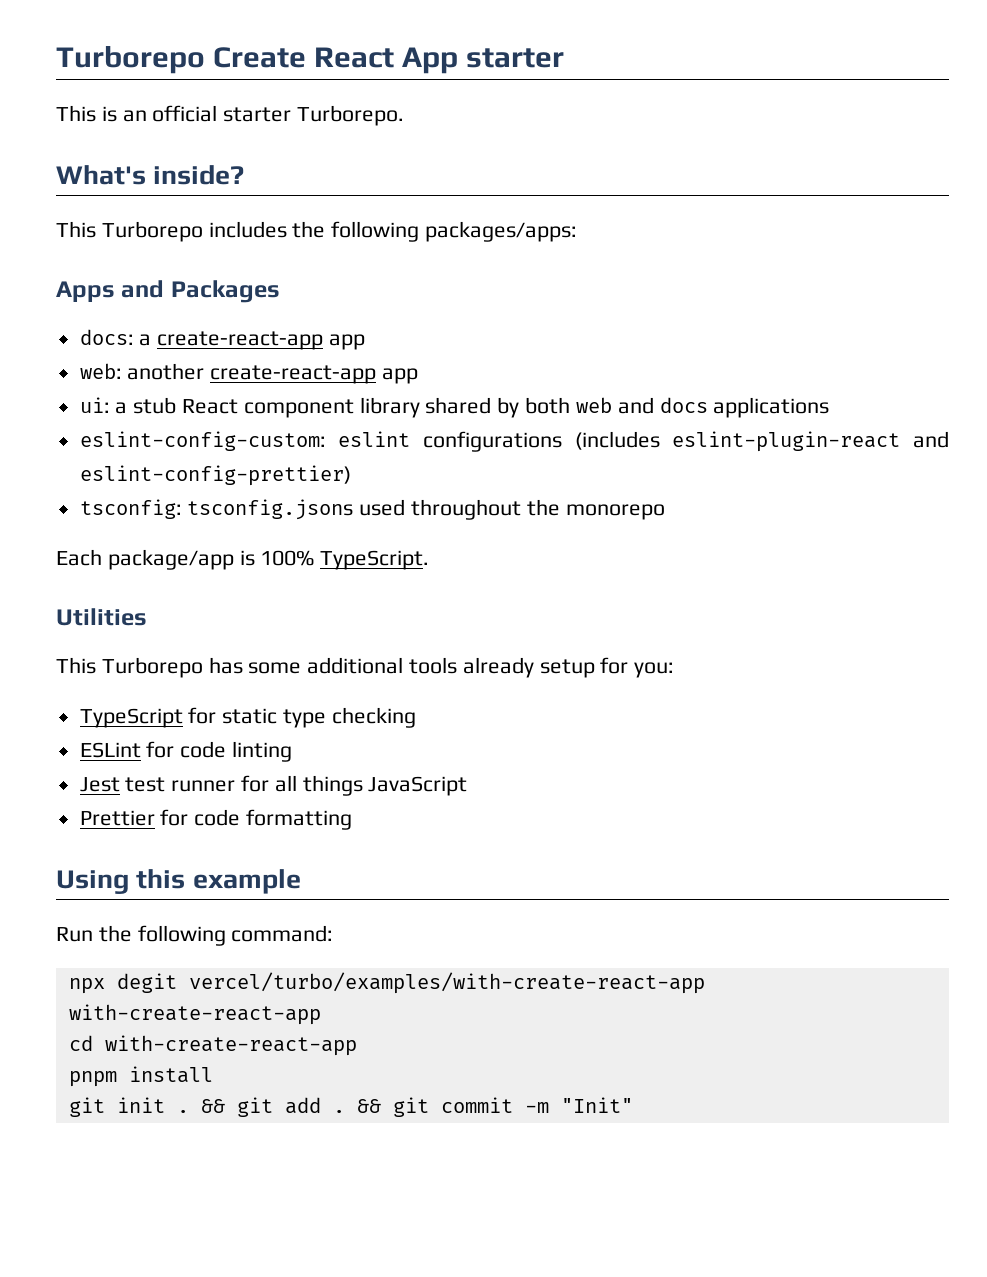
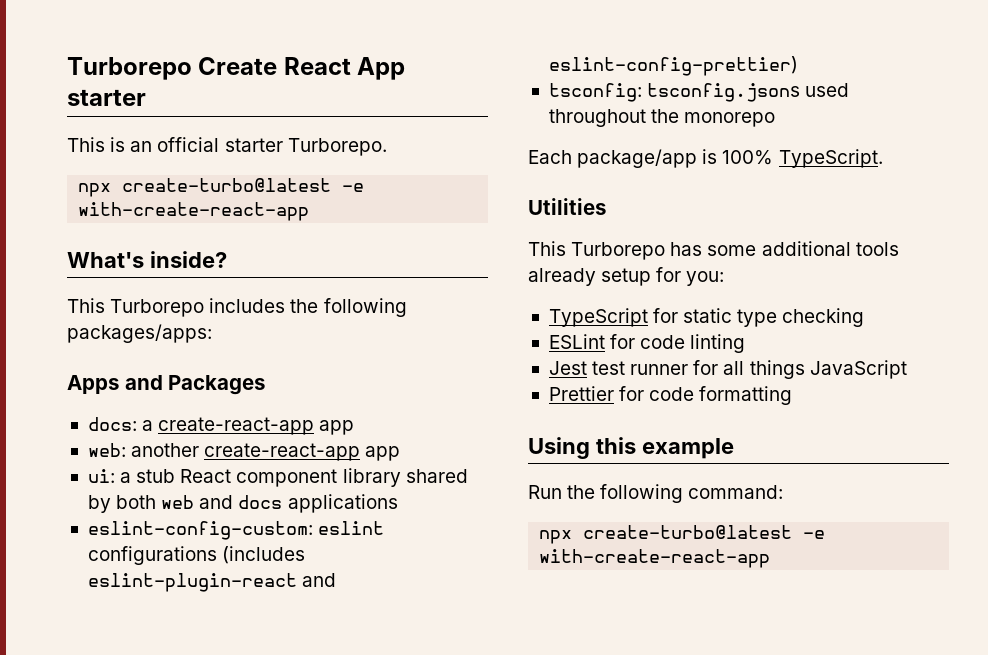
  This is an official starter Turborepo.
+ npx create-turbo@latest -e with-create-react-app
  Run the following command:
- npx degit vercel/turbo/examples/with-create-react-app with-create-react-app
- cd with-create-react-app
- pnpm install
- git init . && git add . && git commit -m "Init"
+ npx create-turbo@latest -e with-create-react-app

